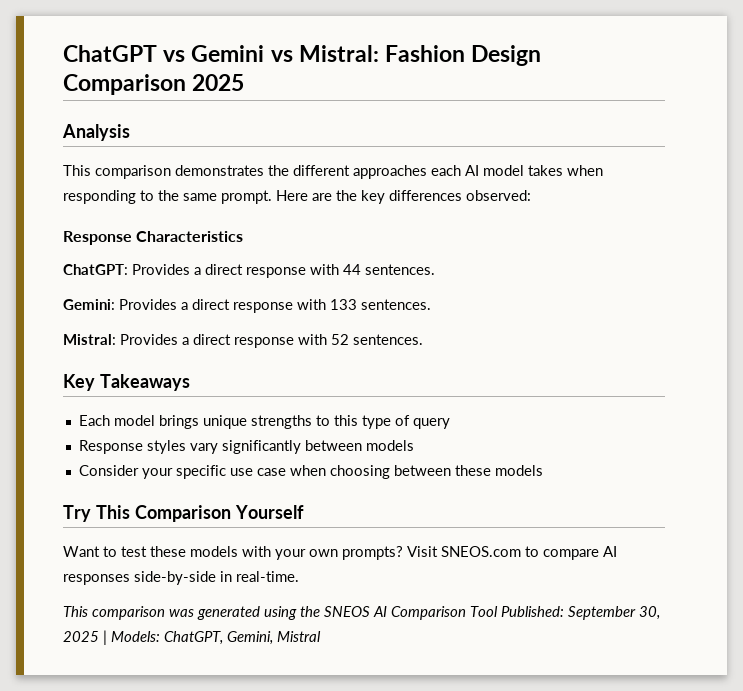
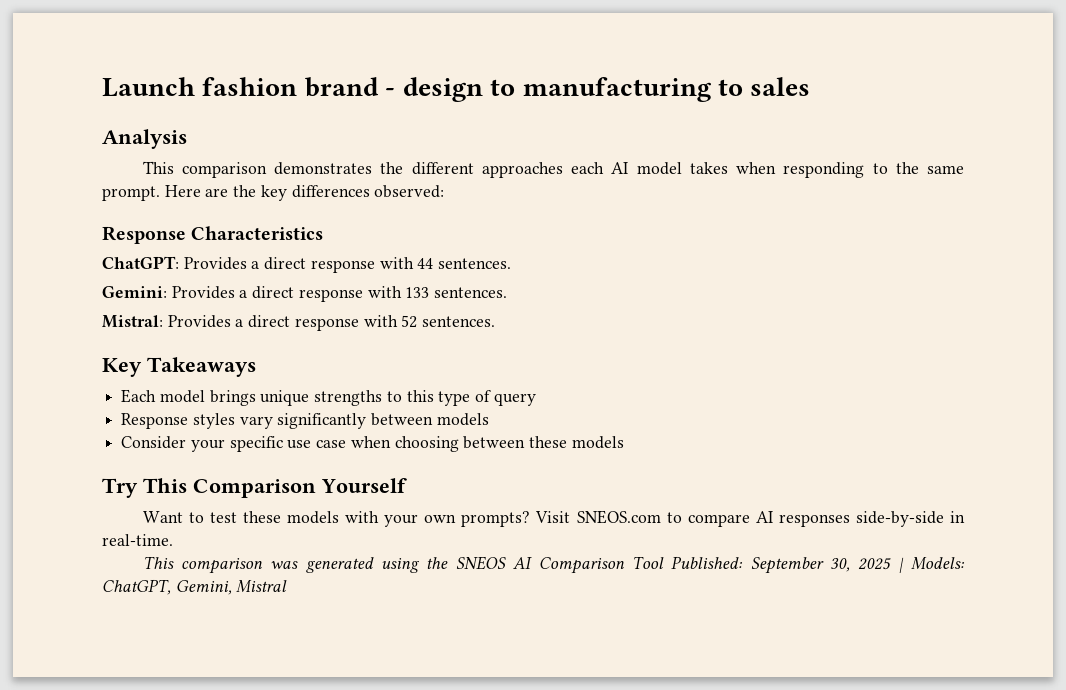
- ChatGPT vs Gemini vs Mistral: Fashion Design Comparison 2025
+ Launch fashion brand - design to manufacturing to sales

